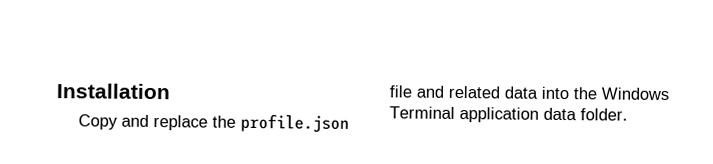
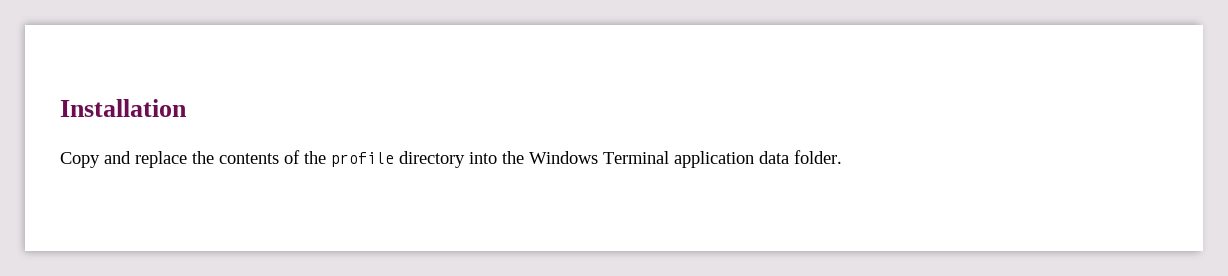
- Copy and replace the profile.json file and related data into the Windows Terminal application data folder.
+ Copy and replace the contents of the profile directory into the Windows Terminal application data folder.

